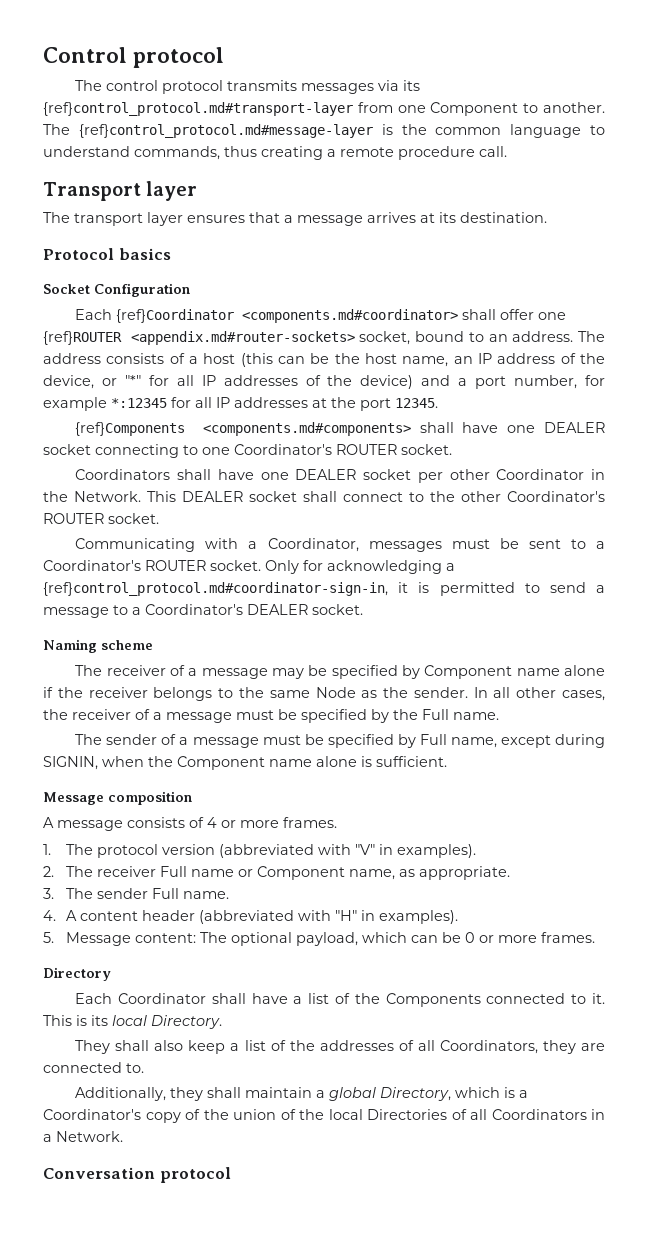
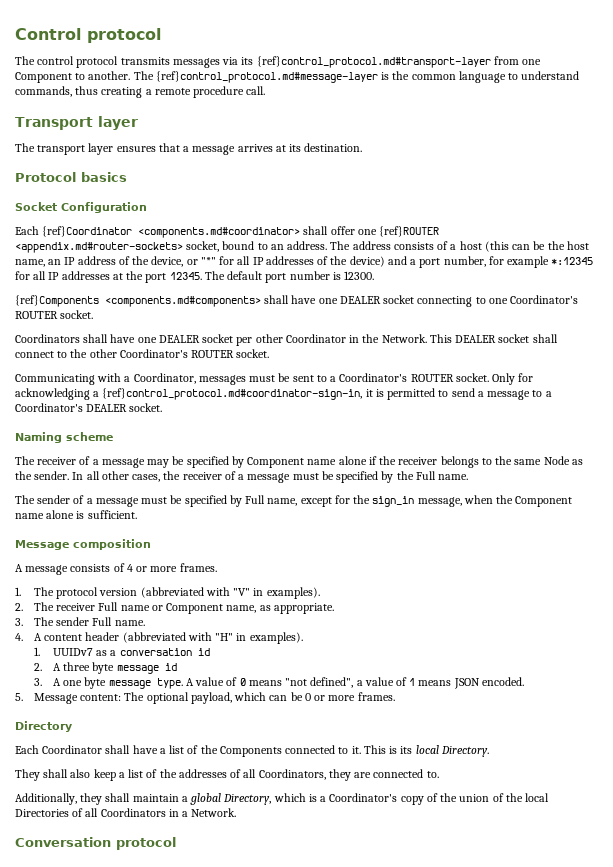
+ The default port number is 12300.
- The sender of a message must be specified by Full name, except during SIGNIN, when the Component name alone is sufficient.
+ The sender of a message must be specified by Full name, except for the sign_in message, when the Component name alone is sufficient.
+ 1. UUIDv7 as a conversation id
+ 2. A three byte message id
+ 3. A one byte message type. A value of 0 means "not defined", a value of 1 means JSON encoded.

